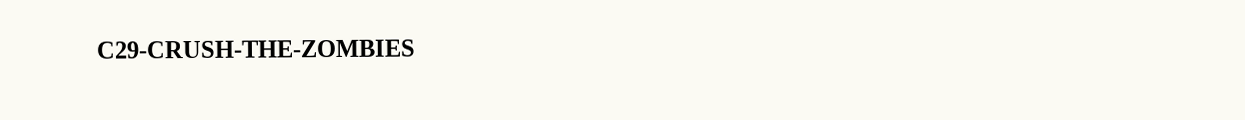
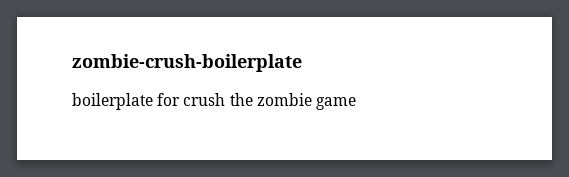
- C29-CRUSH-THE-ZOMBIES
+ zombie-crush-boilerplate
+ boilerplate for crush the zombie game

